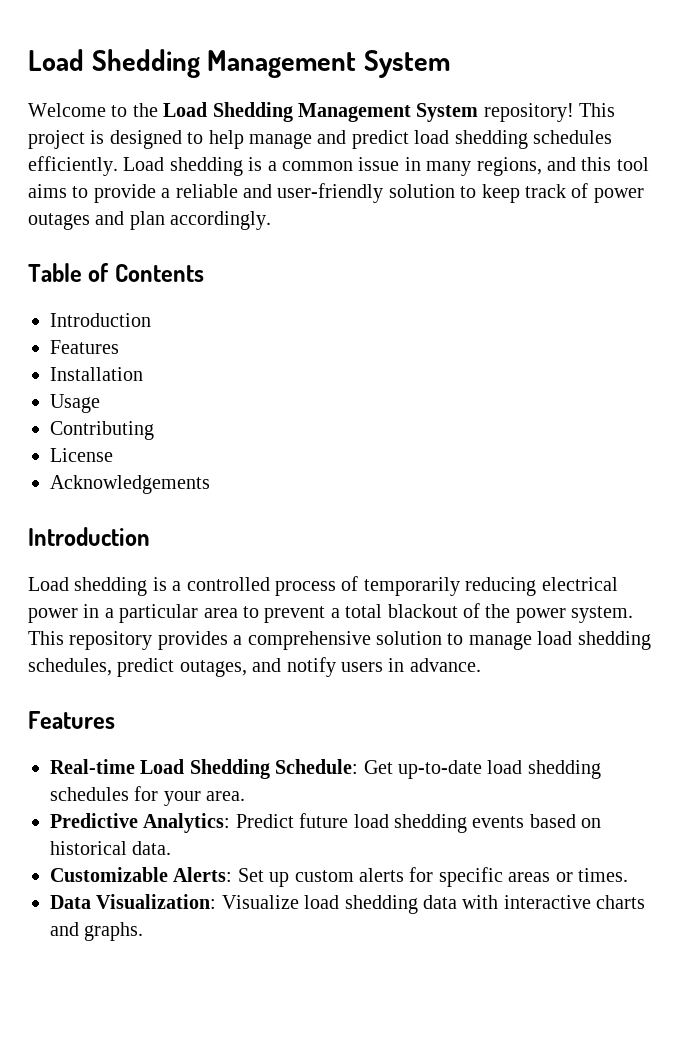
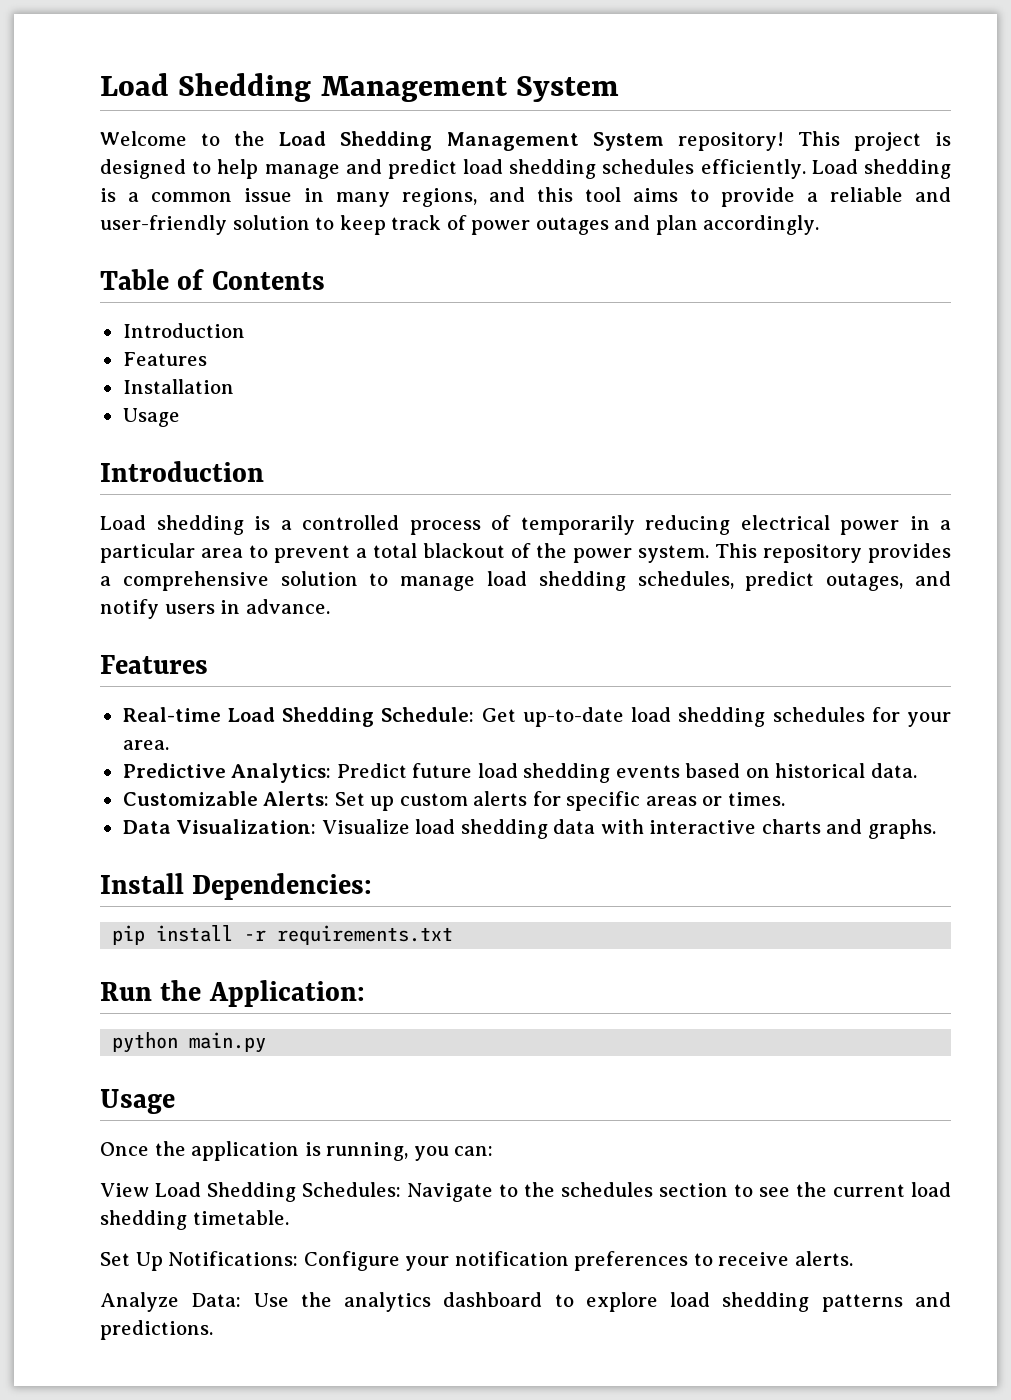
- Contributing
- License
- Acknowledgements
+ Install Dependencies:
+ pip install -r requirements.txt
+ Run the Application:
+ python main.py
+ Usage
+ Once the application is running, you can:
+ View Load Shedding Schedules: Navigate to the schedules section to see the current load shedding timetable.
+ Set Up Notifications: Configure your notification preferences to receive alerts.
+ Analyze Data: Use the analytics dashboard to explore load shedding patterns and predictions.

